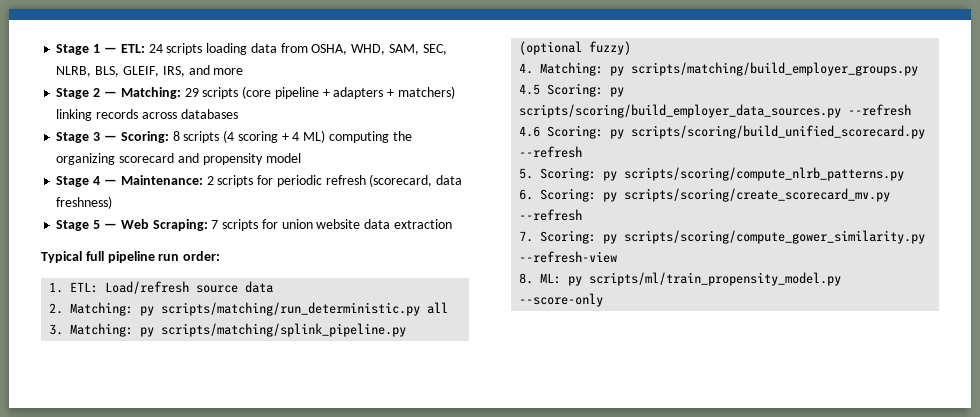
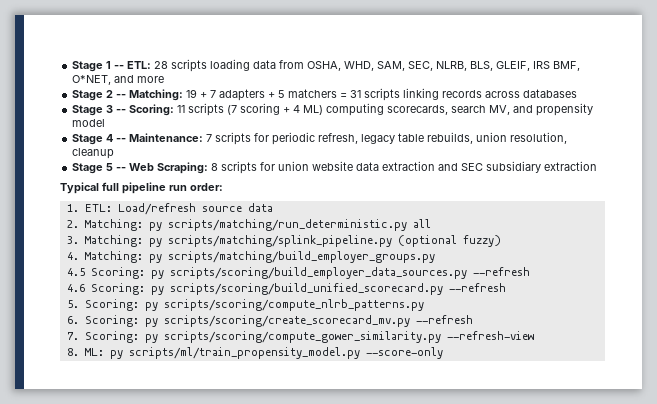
- Stage 1 — ETL: 24 scripts loading data from OSHA, WHD, SAM, SEC, NLRB, BLS, GLEIF, IRS, and more
+ Stage 1 -- ETL: 28 scripts loading data from OSHA, WHD, SAM, SEC, NLRB, BLS, GLEIF, IRS BMF, O*NET, and more
- Stage 2 — Matching: 29 scripts (core pipeline + adapters + matchers) linking records across databases
+ Stage 2 -- Matching: 19 + 7 adapters + 5 matchers = 31 scripts linking records across databases
- Stage 3 — Scoring: 8 scripts (4 scoring + 4 ML) computing the organizing scorecard and propensity model
+ Stage 3 -- Scoring: 11 scripts (7 scoring + 4 ML) computing scorecards, search MV, and propensity model
- Stage 4 — Maintenance: 2 scripts for periodic refresh (scorecard, data freshness)
+ Stage 4 -- Maintenance: 7 scripts for periodic refresh, legacy table rebuilds, union resolution, cleanup
- Stage 5 — Web Scraping: 7 scripts for union website data extraction
+ Stage 5 -- Web Scraping: 8 scripts for union website data extraction and SEC subsidiary extraction

